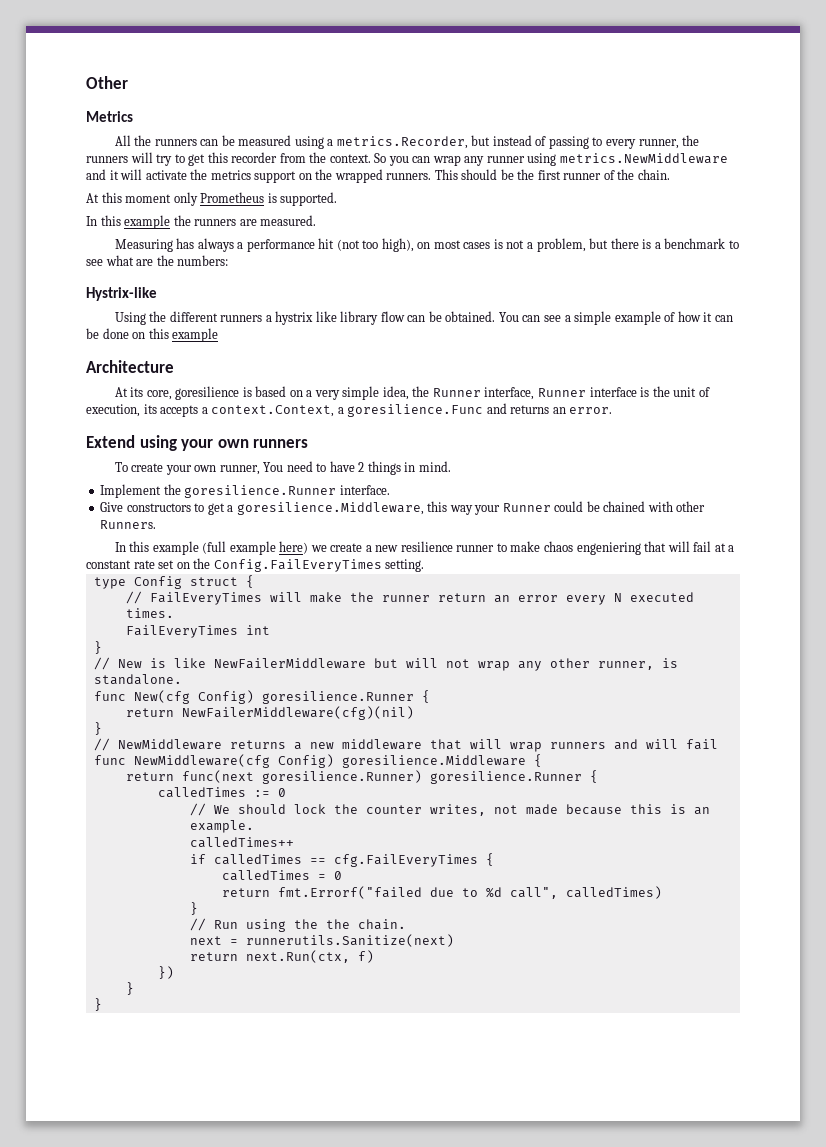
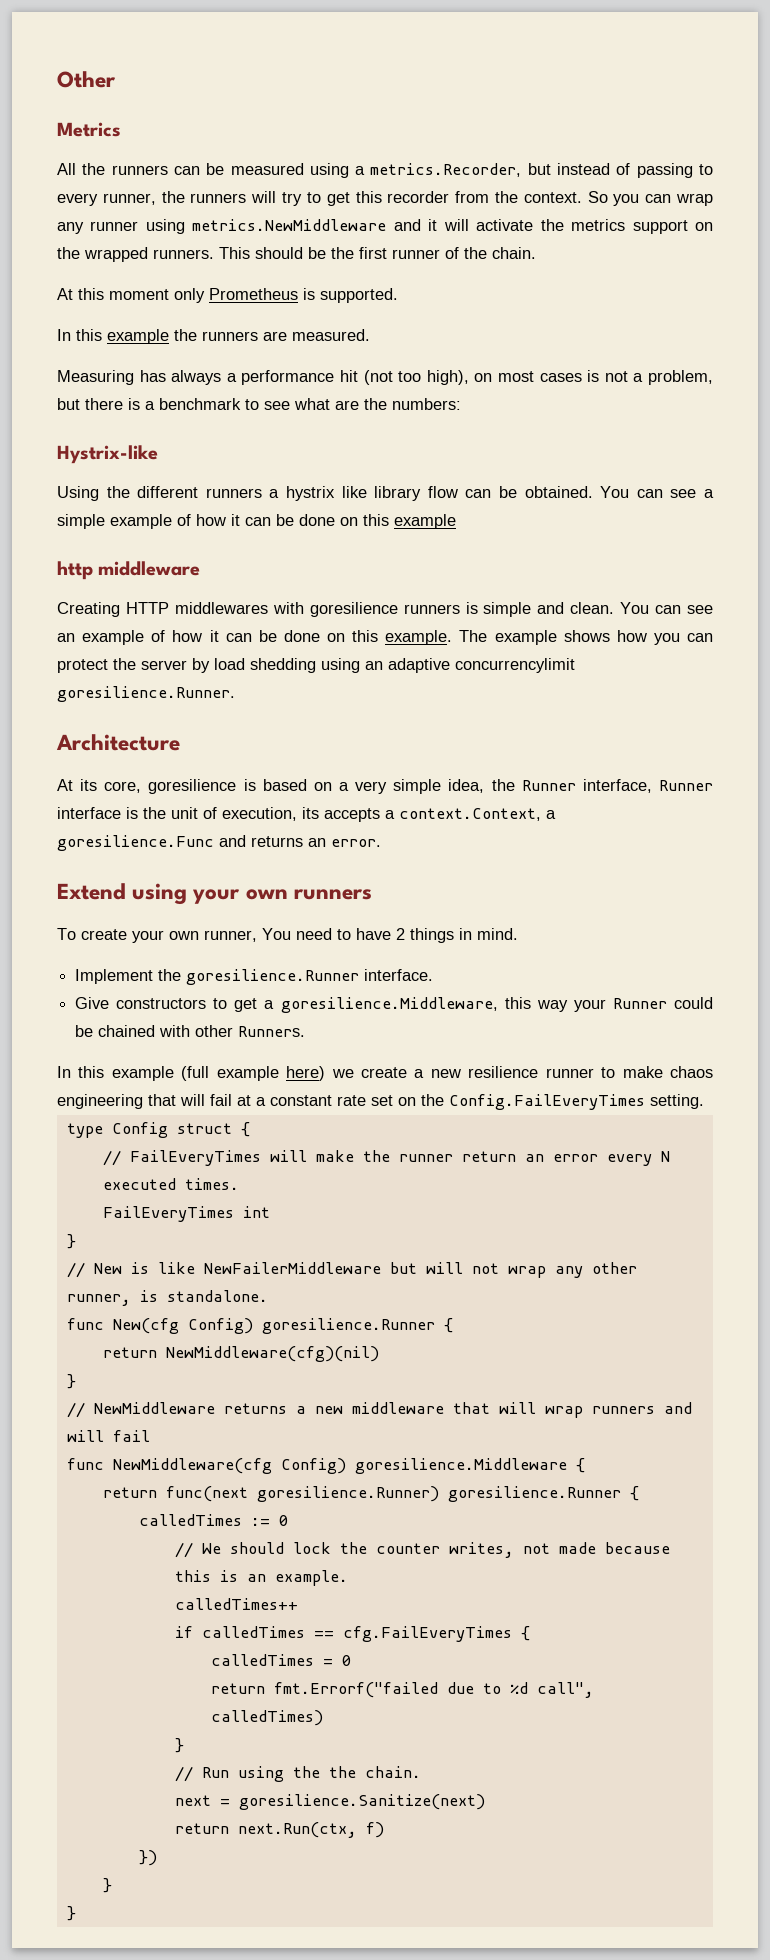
+ http middleware
+ Creating HTTP middlewares with goresilience runners is simple and clean. You can see an example of how it can be done on this example. The example shows how you can protect the server by load shedding using an adaptive concurrencylimit goresilience.Runner.
- In this example (full example here) we create a new resilience runner to make chaos engeniering that will fail at a constant rate set on the Config.FailEveryTimes setting.
+ In this example (full example here) we create a new resilience runner to make chaos engineering that will fail at a constant rate set on the Config.FailEveryTimes setting.
- return NewFailerMiddleware(cfg)(nil)
+ return NewMiddleware(cfg)(nil)
- next = runnerutils.Sanitize(next)
+ next = goresilience.Sanitize(next)

